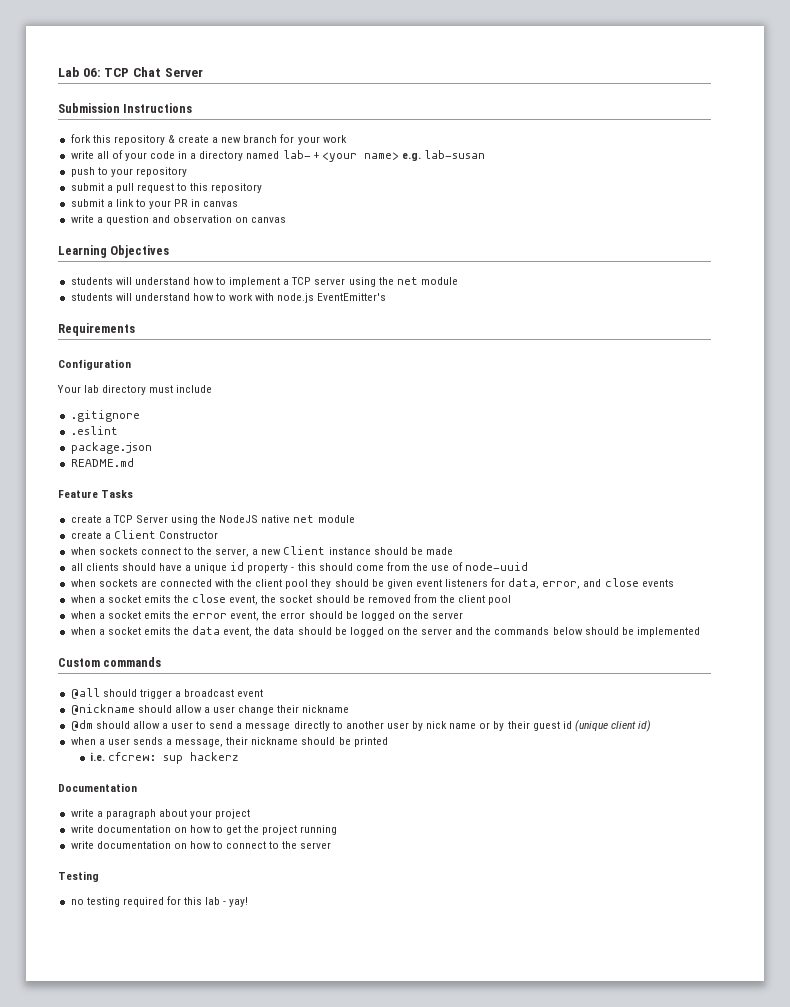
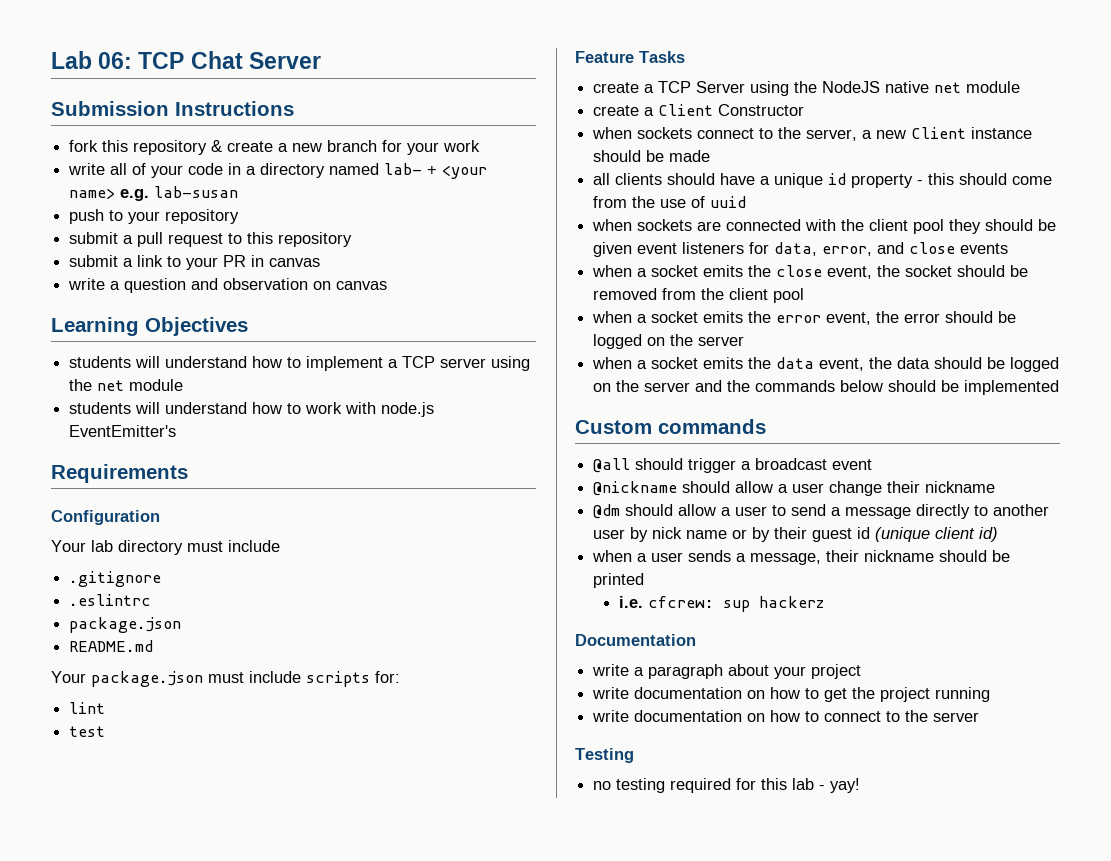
- .eslint
+ .eslintrc
+ Your package.json must include scripts for:
+ lint
+ test
- all clients should have a unique id property - this should come from the use of node-uuid
+ all clients should have a unique id property - this should come from the use of uuid

